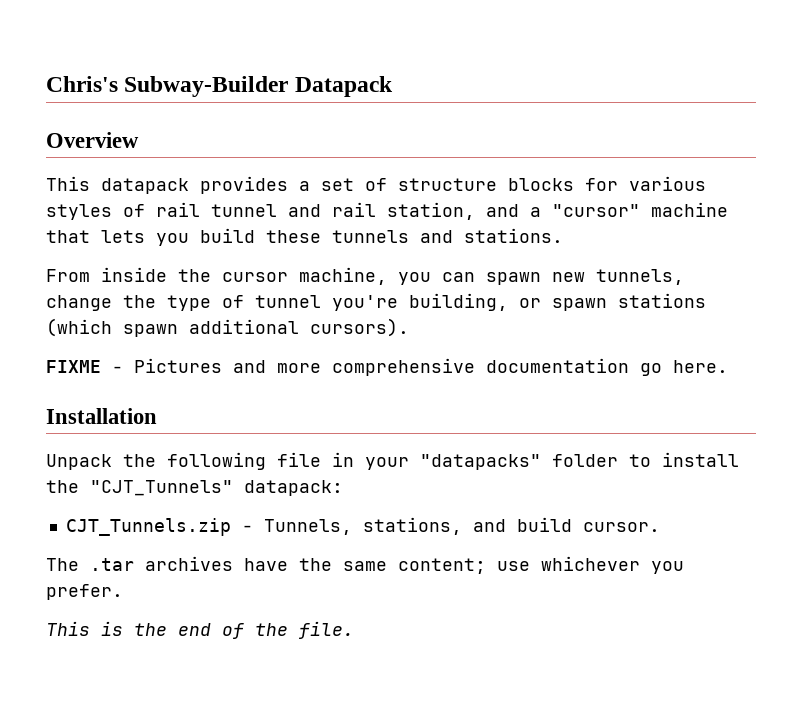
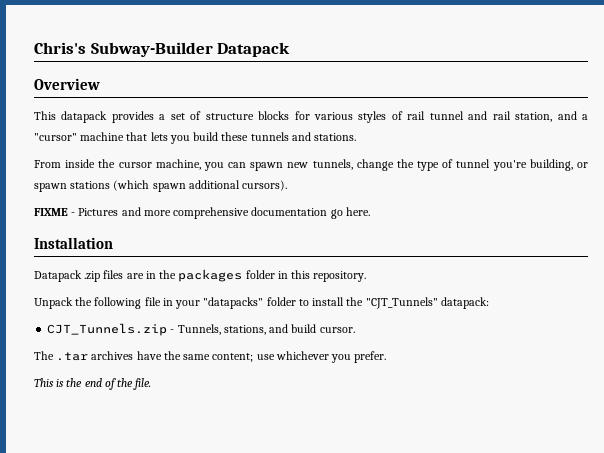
+ Datapack .zip files are in the packages folder in this repository.

